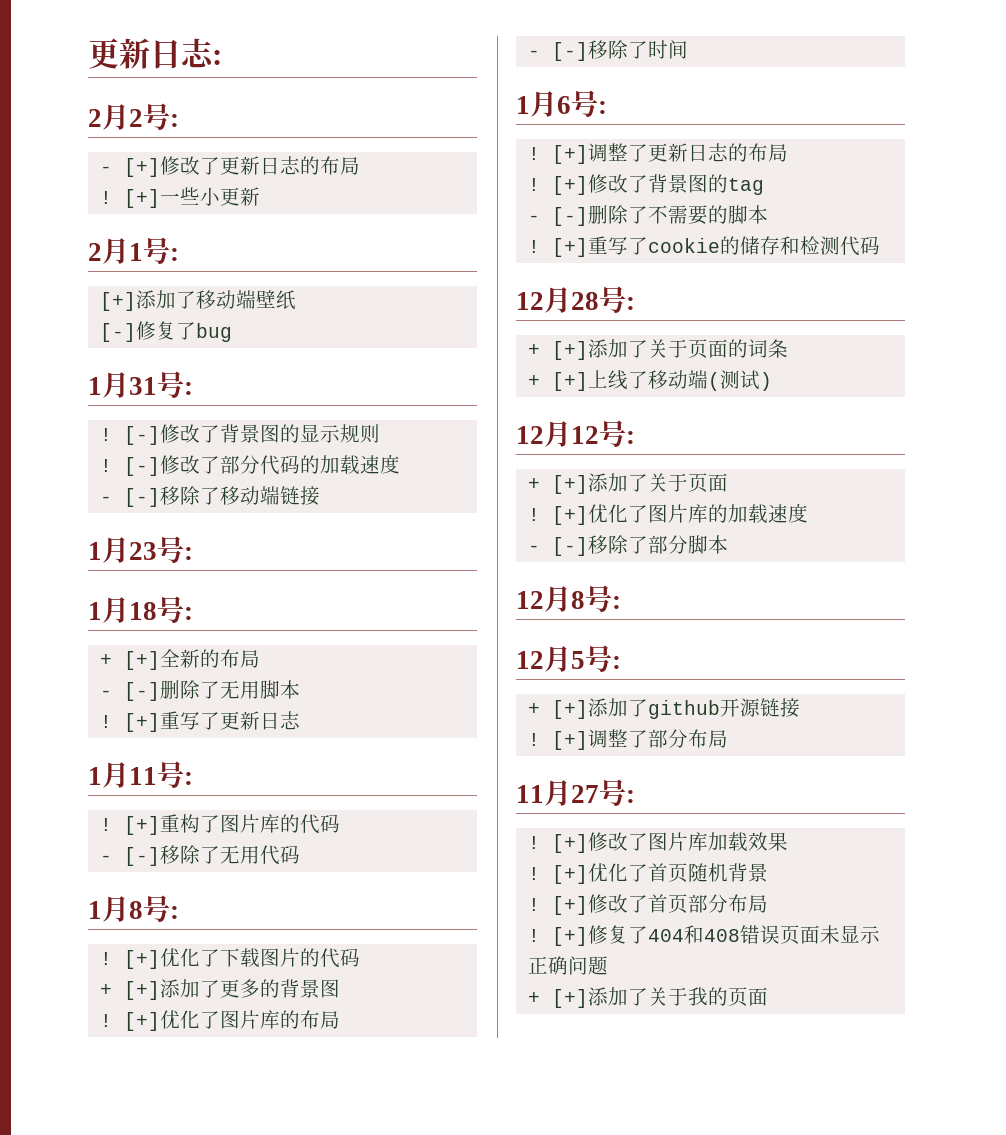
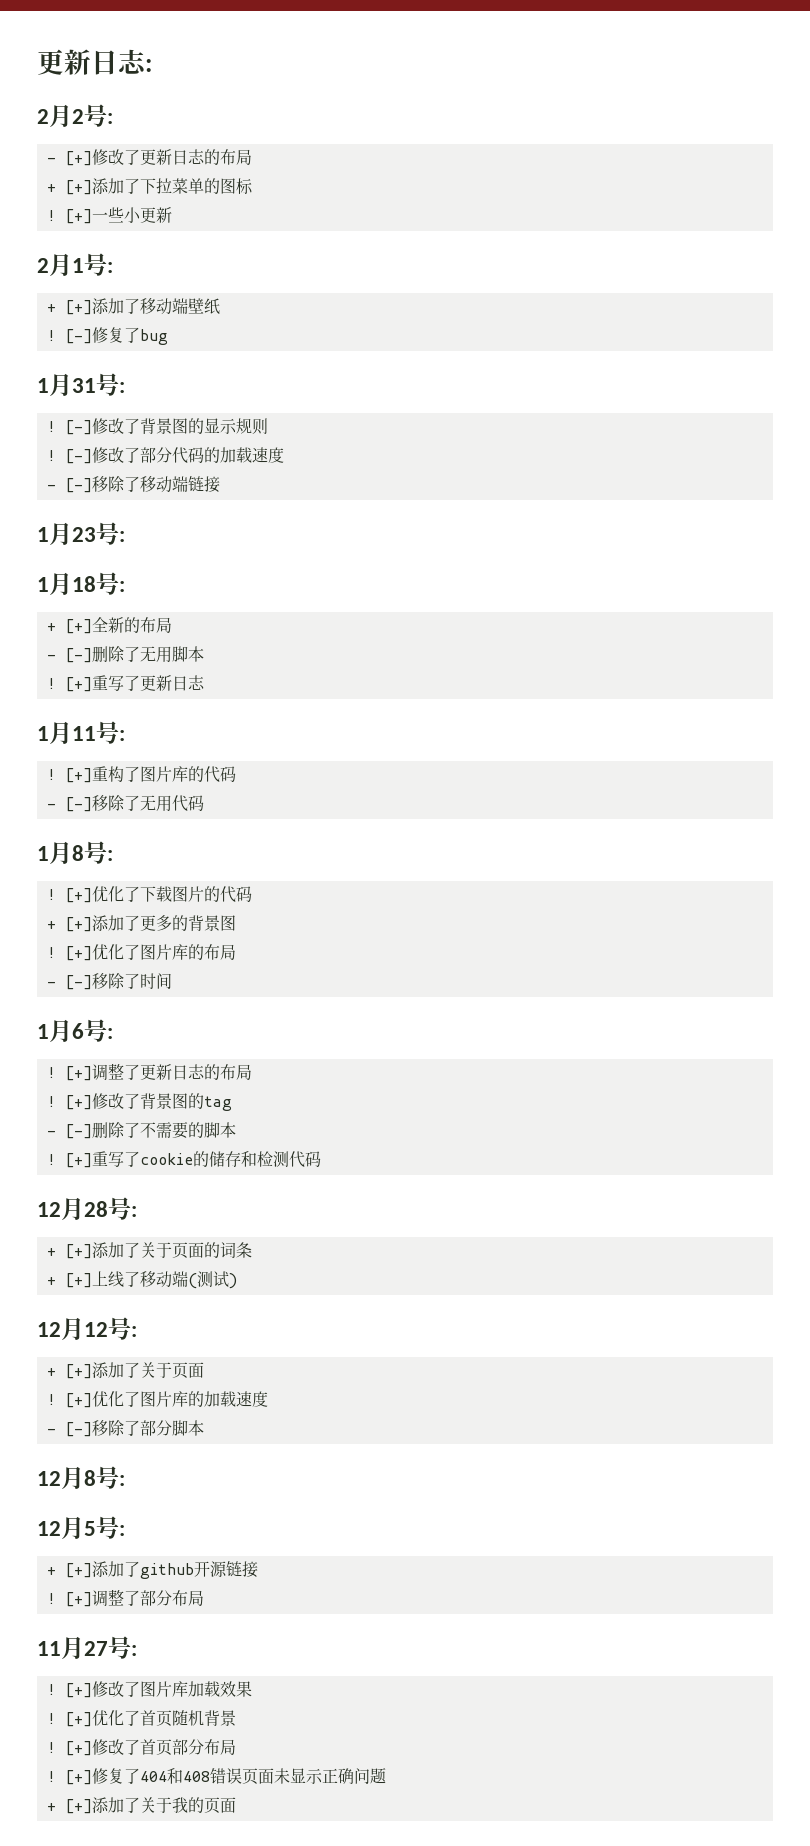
+ + [+]添加了下拉菜单的图标
- [+]添加了移动端壁纸
- [-]修复了bug
+ + [+]添加了移动端壁纸
+ ! [-]修复了bug

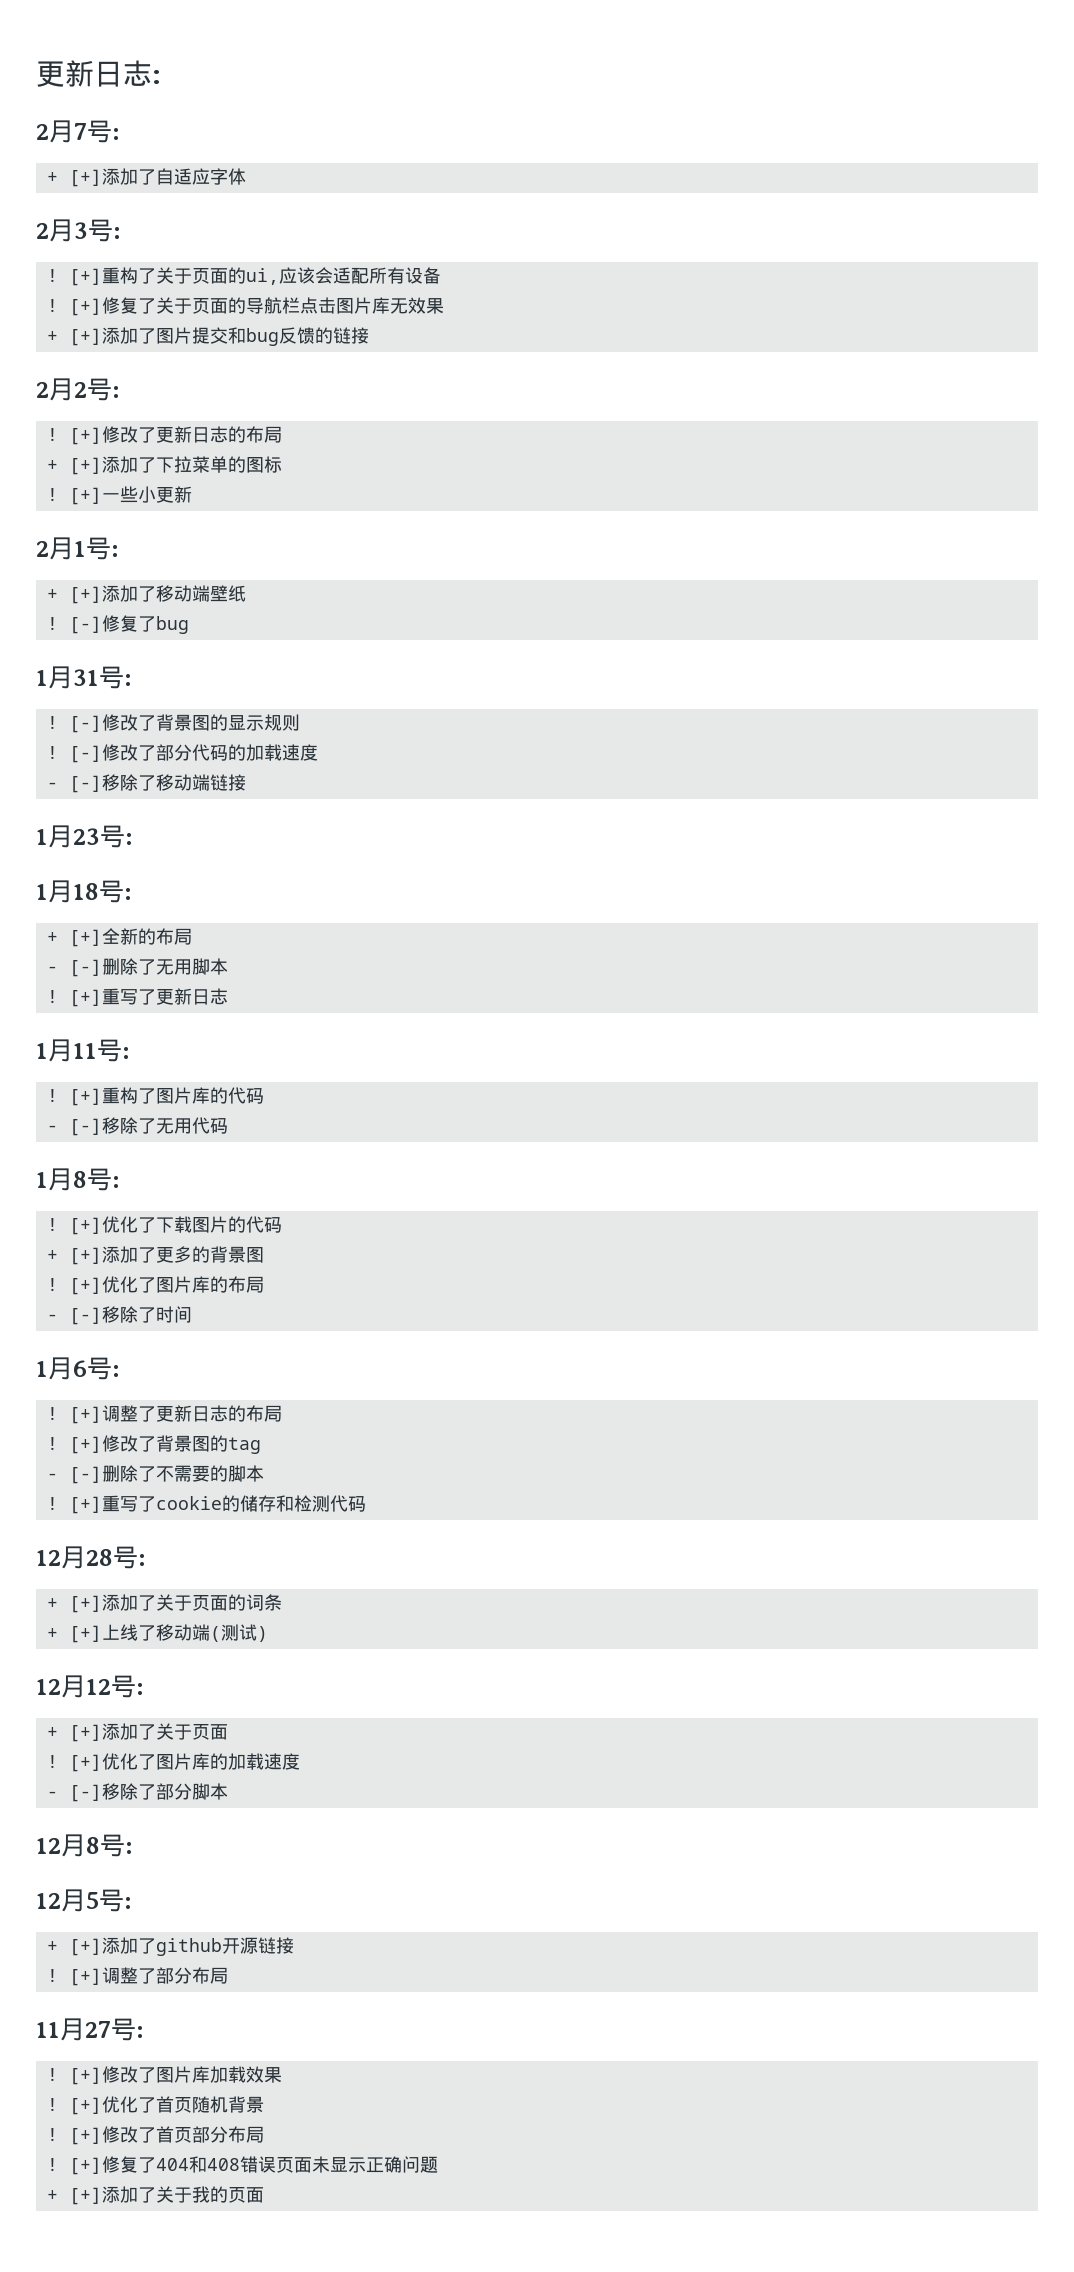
+ 2月7号:
+ + [+]添加了自适应字体
+ 2月3号:
+ ! [+]重构了关于页面的ui,应该会适配所有设备
+ ! [+]修复了关于页面的导航栏点击图片库无效果
+ + [+]添加了图片提交和bug反馈的链接
- - [+]修改了更新日志的布局
+ ! [+]修改了更新日志的布局

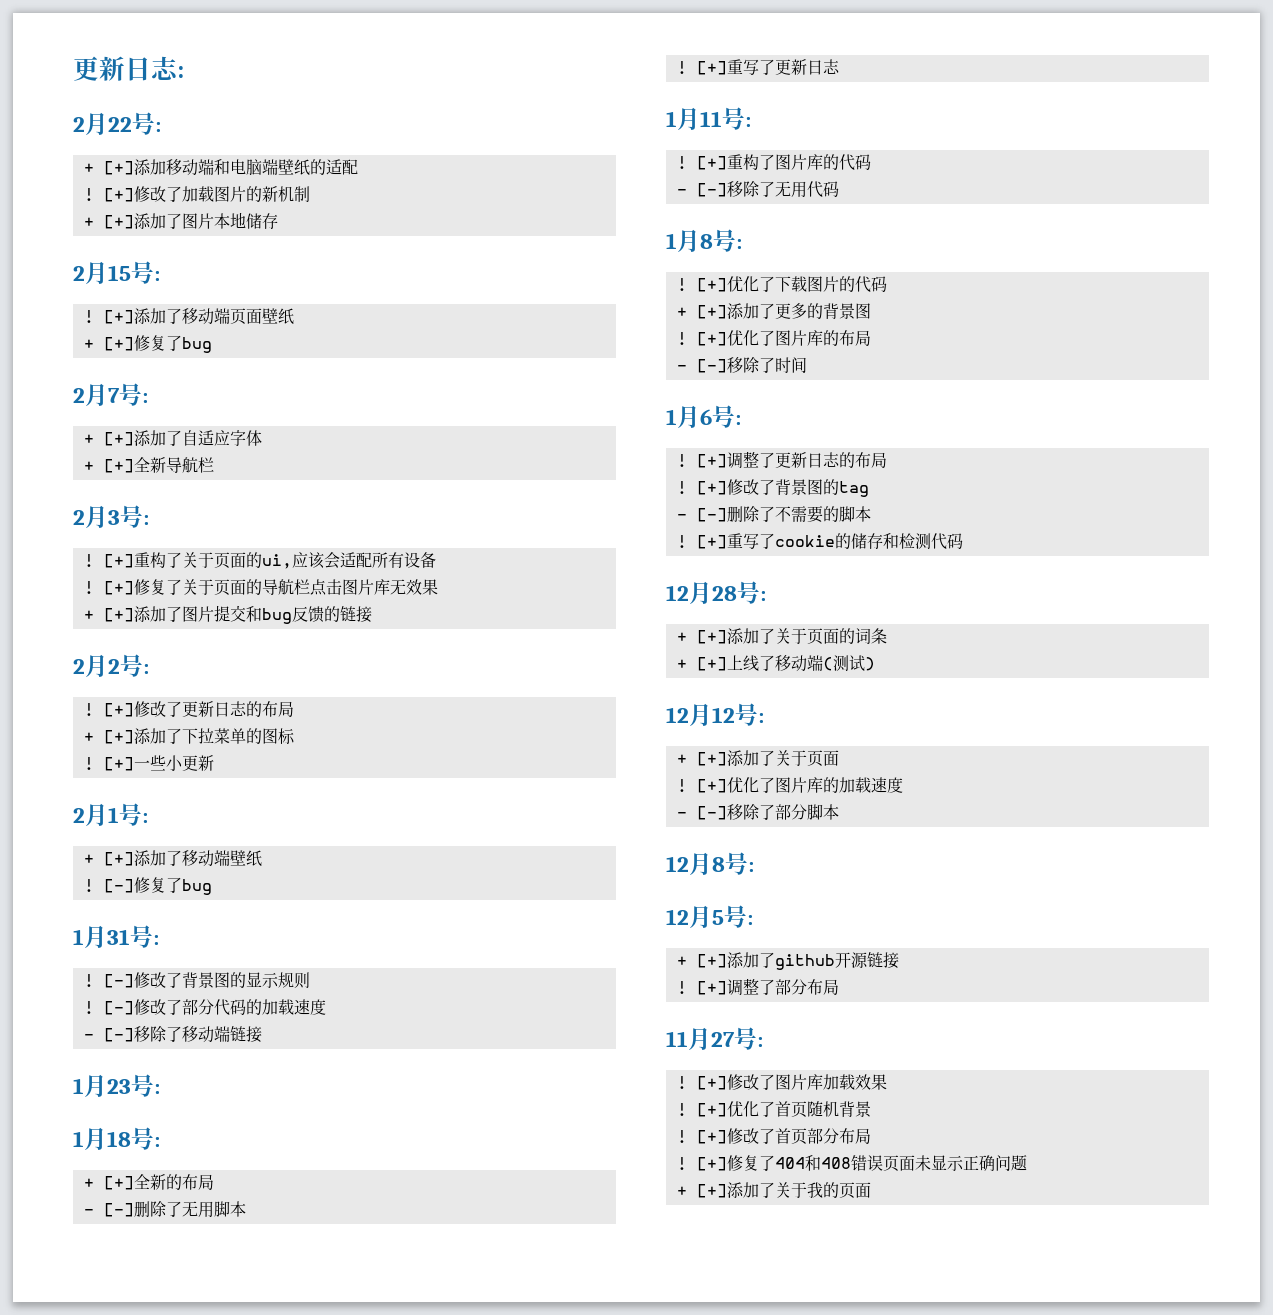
+ 2月22号:
+ + [+]添加移动端和电脑端壁纸的适配
+ ! [+]修改了加载图片的新机制
+ + [+]添加了图片本地储存
+ 2月15号:
+ ! [+]添加了移动端页面壁纸
+ + [+]修复了bug
+ + [+]全新导航栏

